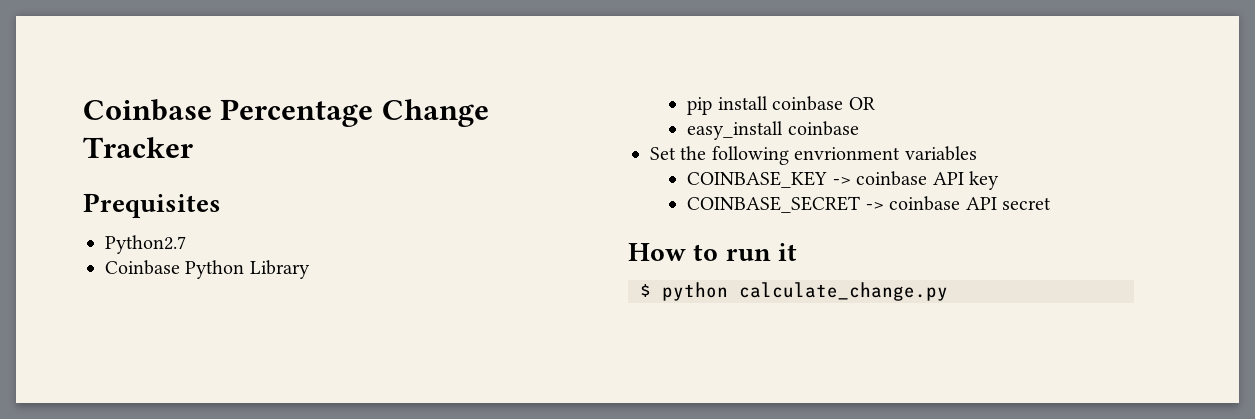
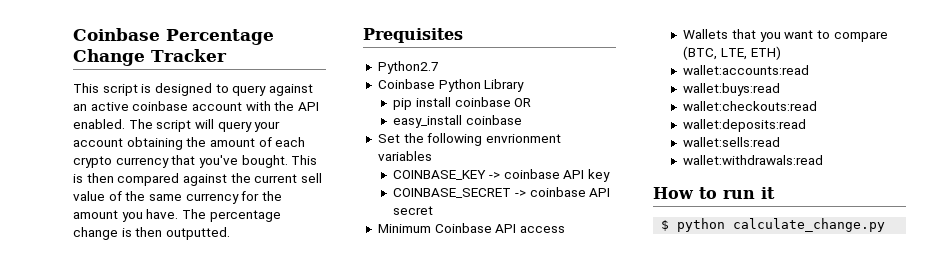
+ This script is designed to query against an active coinbase account with the API enabled. The script will query your account obtaining the amount of each crypto currency that you've bought. This is then compared against the current sell value of the same currency for the amount you have. The percentage change is then outputted.
+ Minimum Coinbase API access
+ Wallets that you want to compare (BTC, LTE, ETH)
+ wallet:accounts:read
+ wallet:buys:read
+ wallet:checkouts:read
+ wallet:deposits:read
+ wallet:sells:read
+ wallet:withdrawals:read

